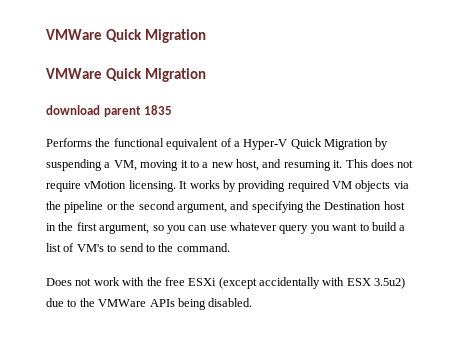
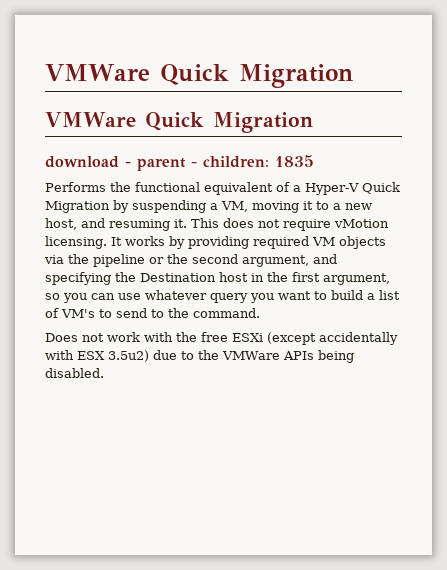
- download parent 1835
+ download - parent - children: 1835

